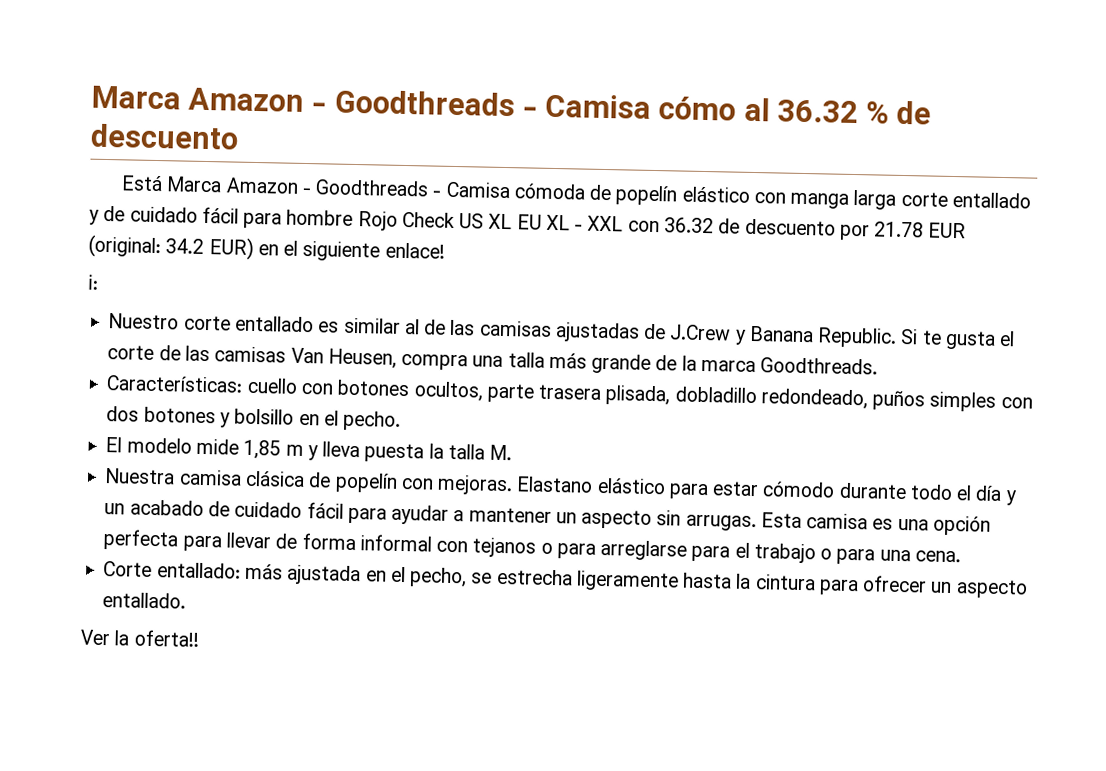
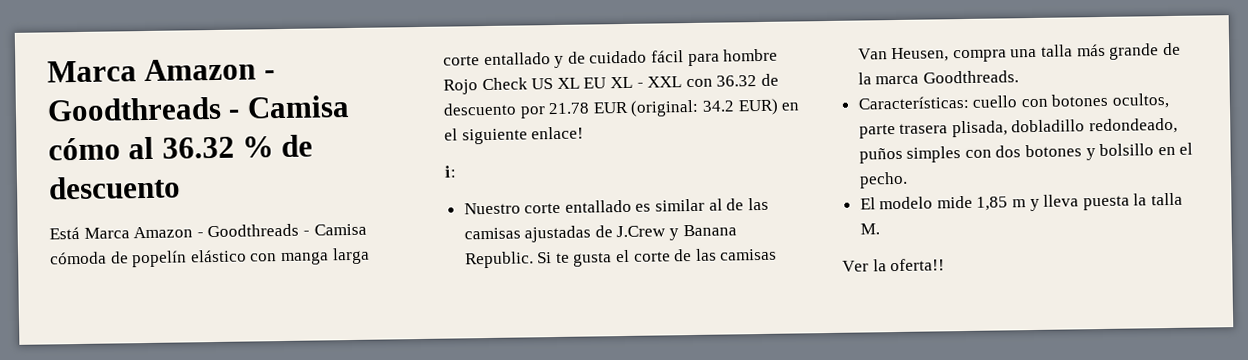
- Nuestra camisa clásica de popelín con mejoras. Elastano elástico para estar cómodo durante todo el día y un acabado de cuidado fácil para ayudar a mantener un aspecto sin arrugas. Esta camisa es una opción perfecta para llevar de forma informal con tejanos o para arreglarse para el trabajo o para una cena.
- Corte entallado: más ajustada en el pecho, se estrecha ligeramente hasta la cintura para ofrecer un aspecto entallado.

